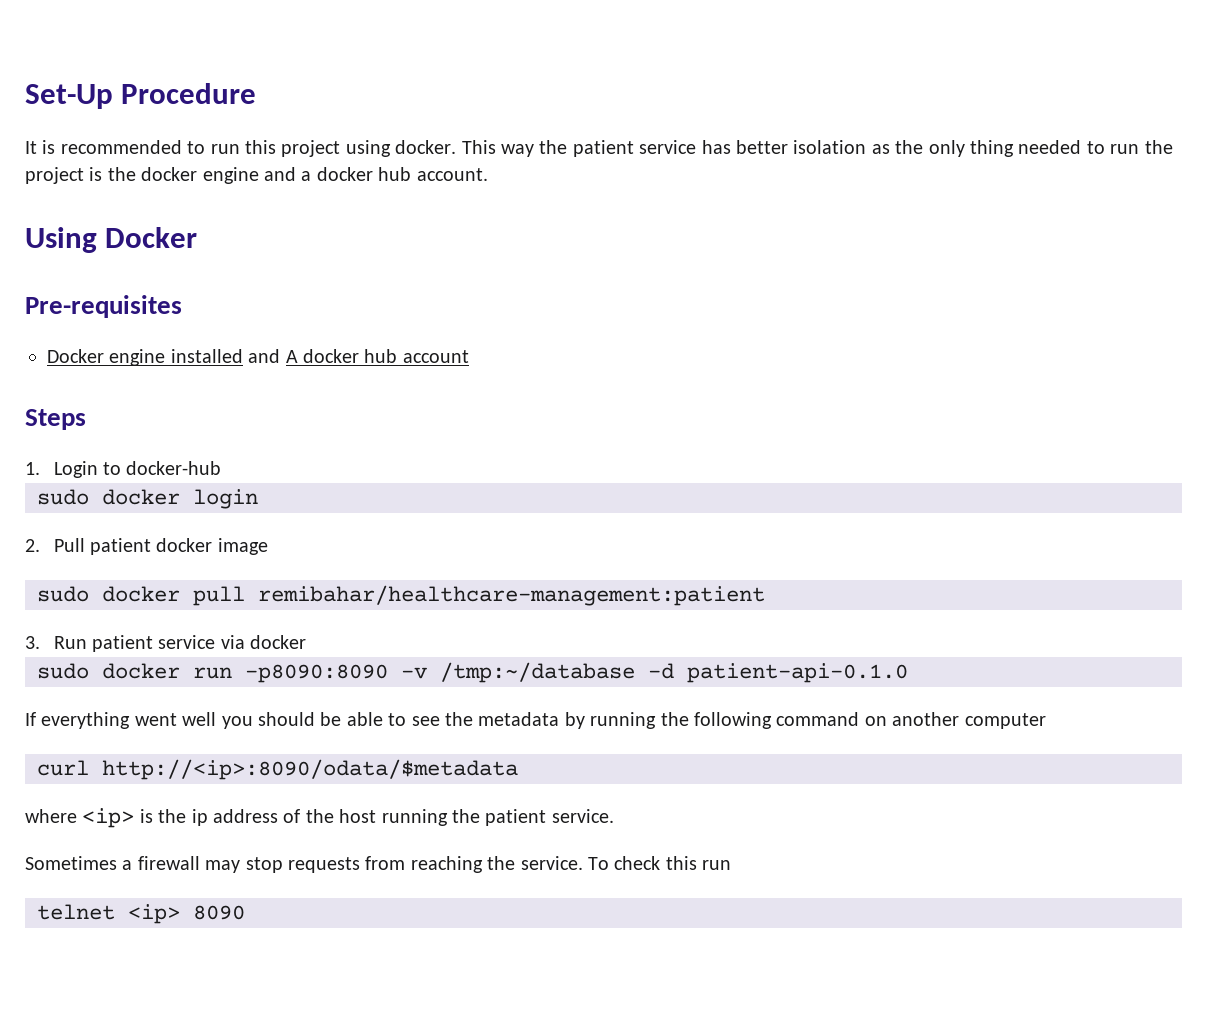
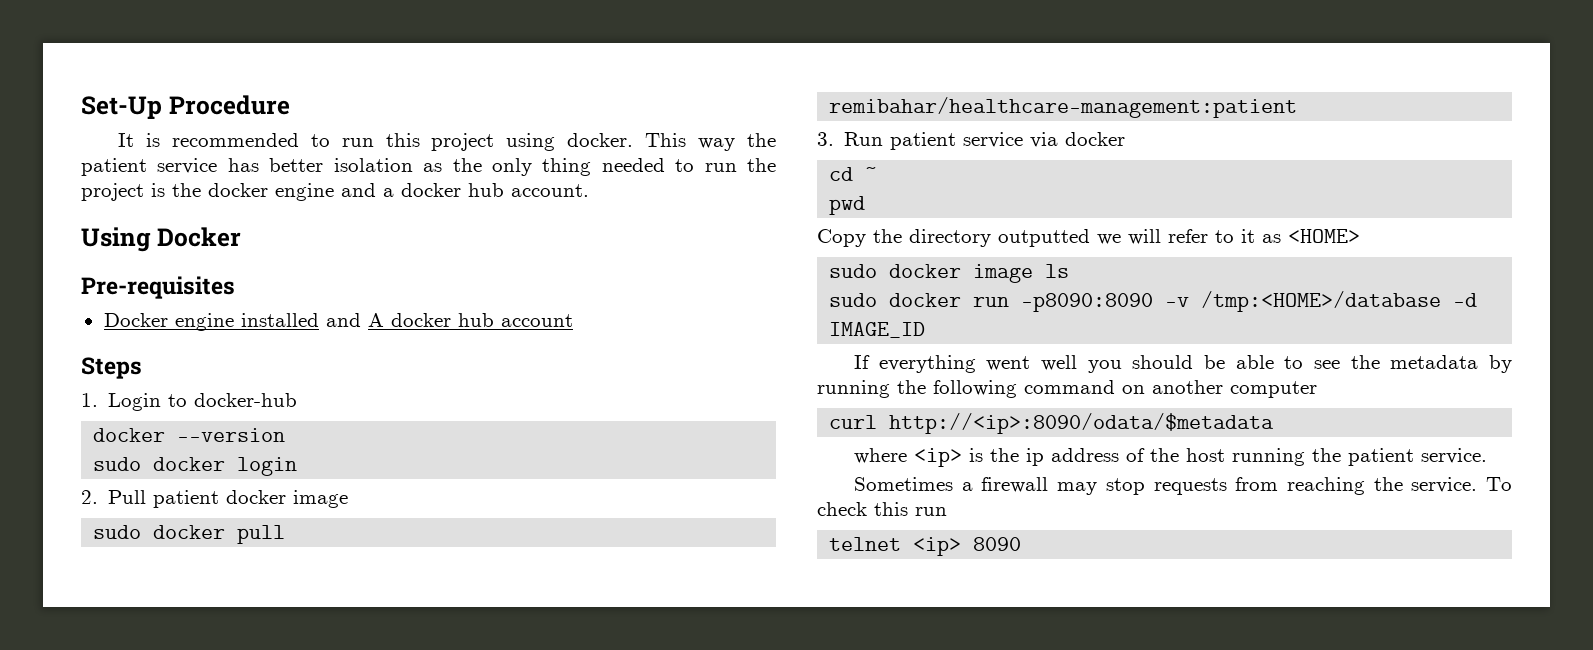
+ docker --version
+ cd ~
+ pwd
+ Copy the directory outputted we will refer to it as <HOME>
+ sudo docker image ls
- sudo docker run -p8090:8090 -v /tmp:~/database -d patient-api-0.1.0
+ sudo docker run -p8090:8090 -v /tmp:<HOME>/database -d IMAGE_ID

